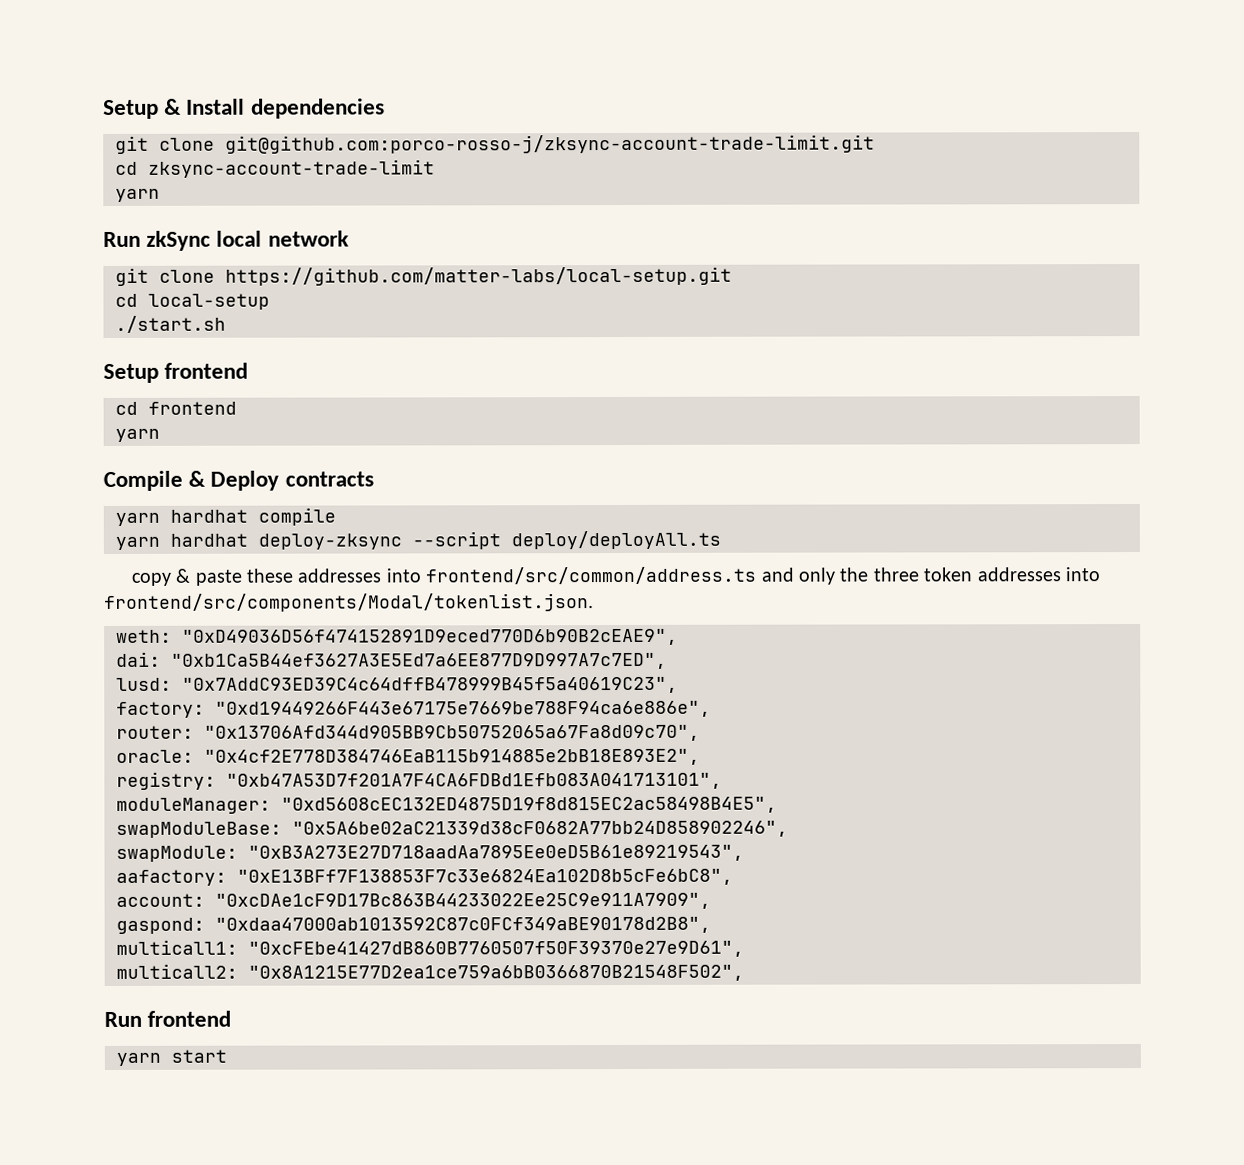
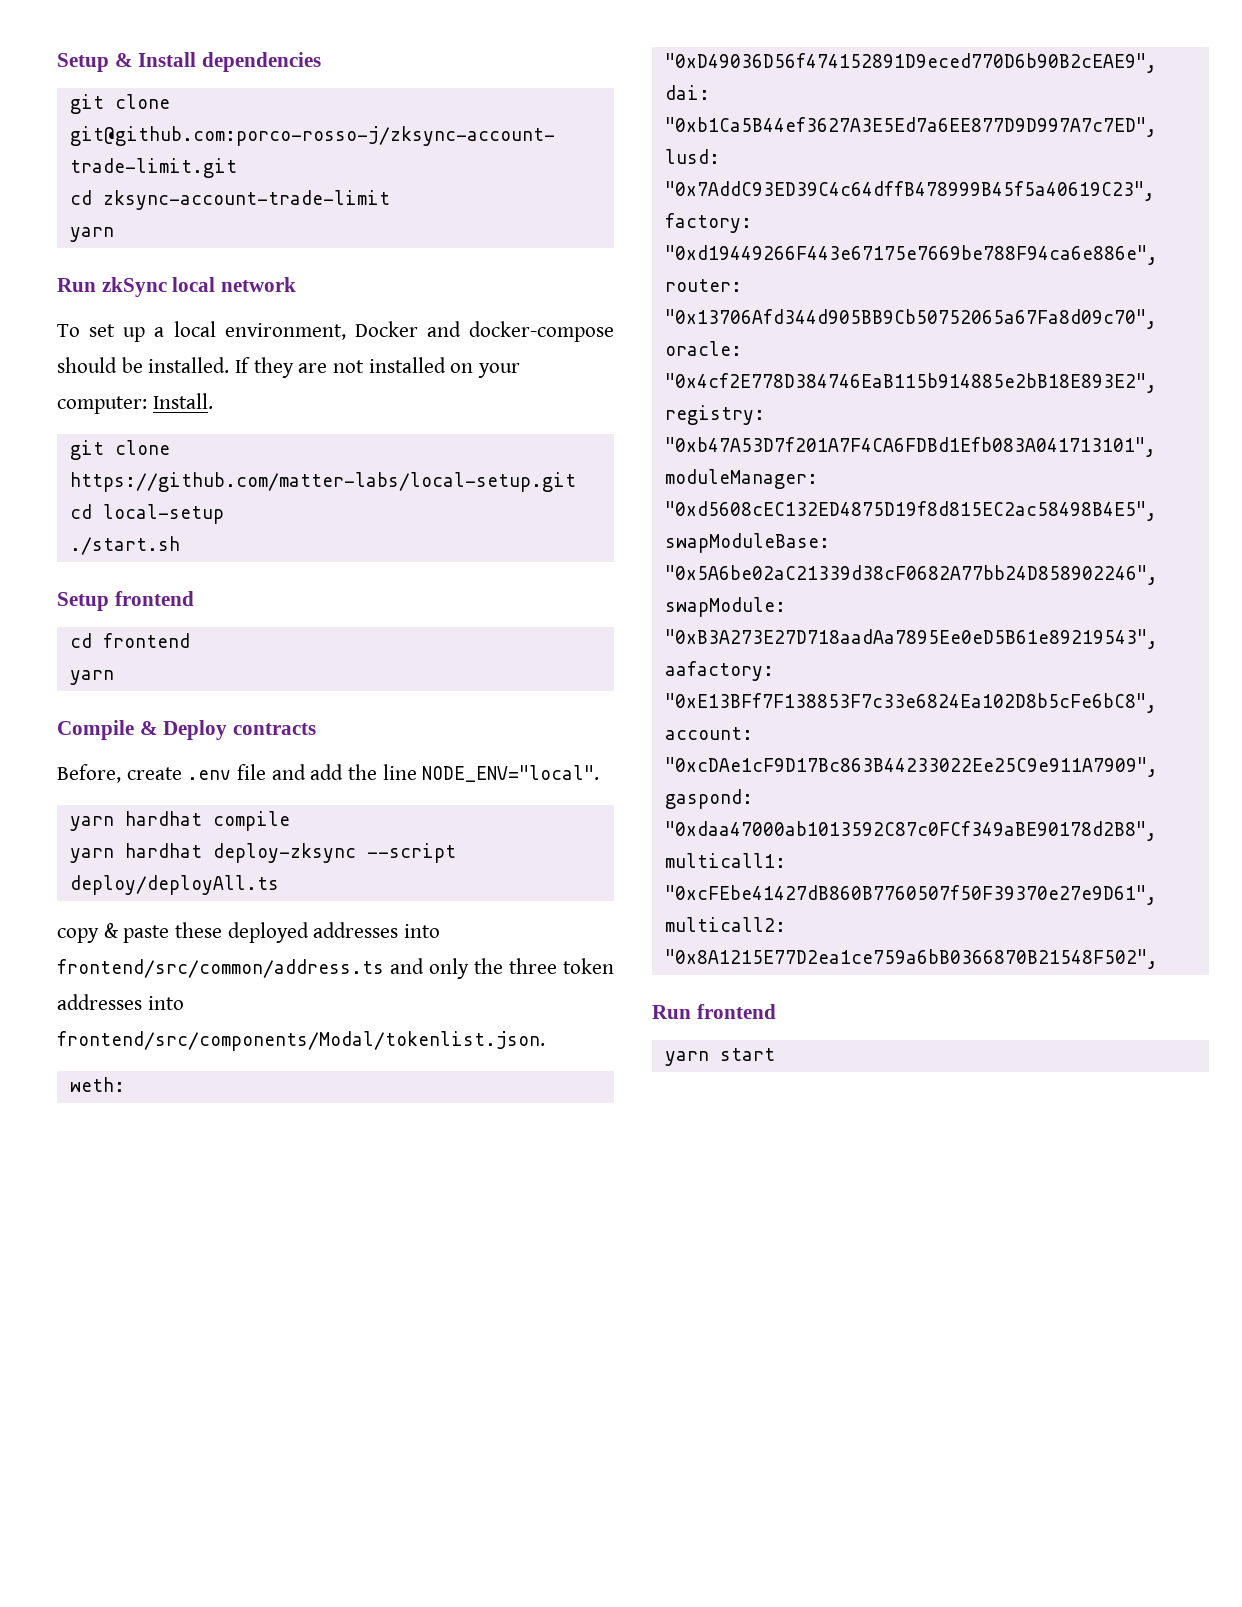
+ To set up a local environment, Docker and docker-compose should be installed. If they are not installed on your computer: Install.
+ Before, create .env file and add the line NODE_ENV="local".
- copy & paste these addresses into frontend/src/common/address.ts and only the three token addresses into frontend/src/components/Modal/tokenlist.json.
+ copy & paste these deployed addresses into frontend/src/common/address.ts and only the three token addresses into frontend/src/components/Modal/tokenlist.json.

